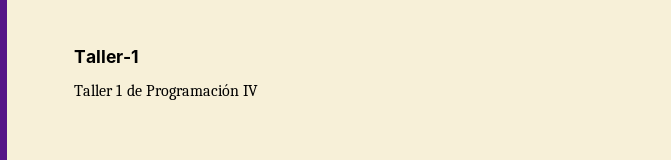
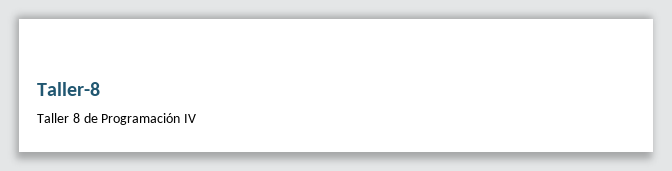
- Taller-1
+ Taller-8
- Taller 1 de Programación IV
+ Taller 8 de Programación IV

